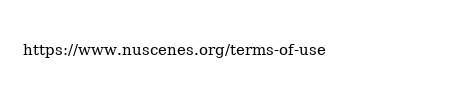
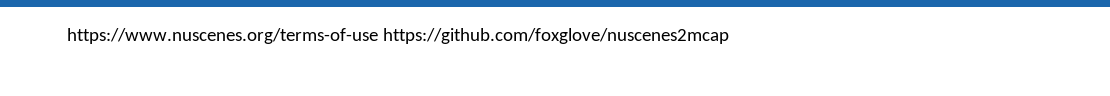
- https://www.nuscenes.org/terms-of-use
+ https://www.nuscenes.org/terms-of-use https://github.com/foxglove/nuscenes2mcap

